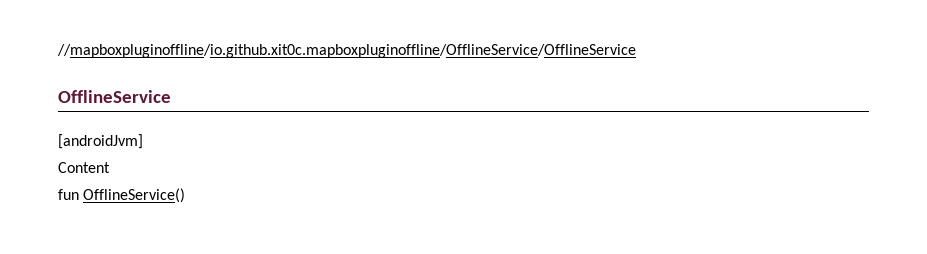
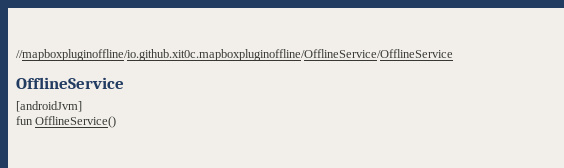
- Content

